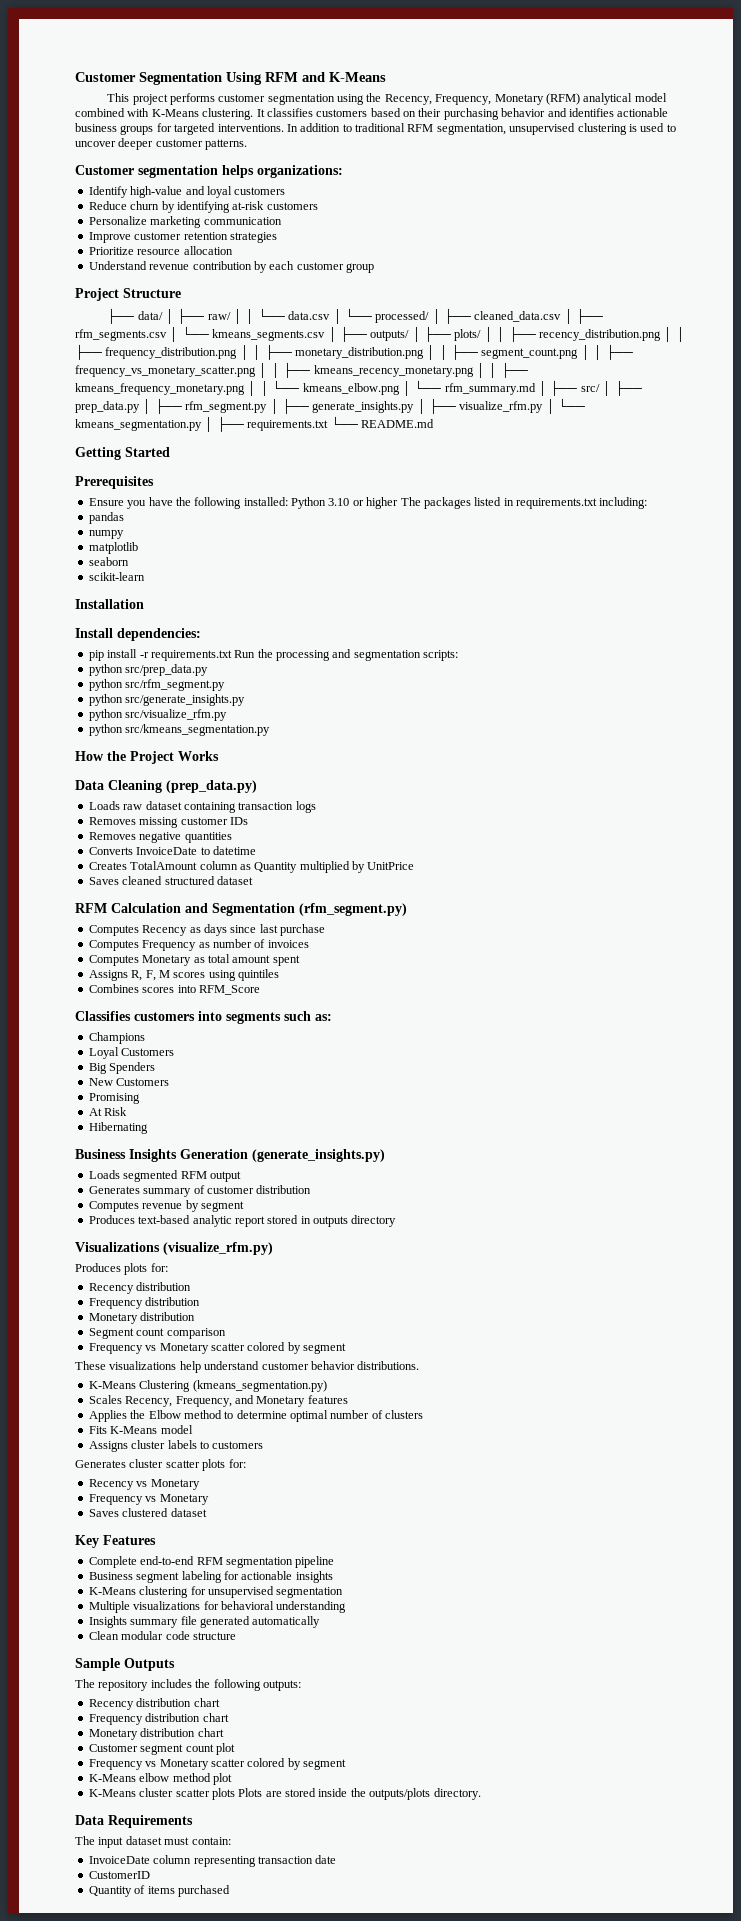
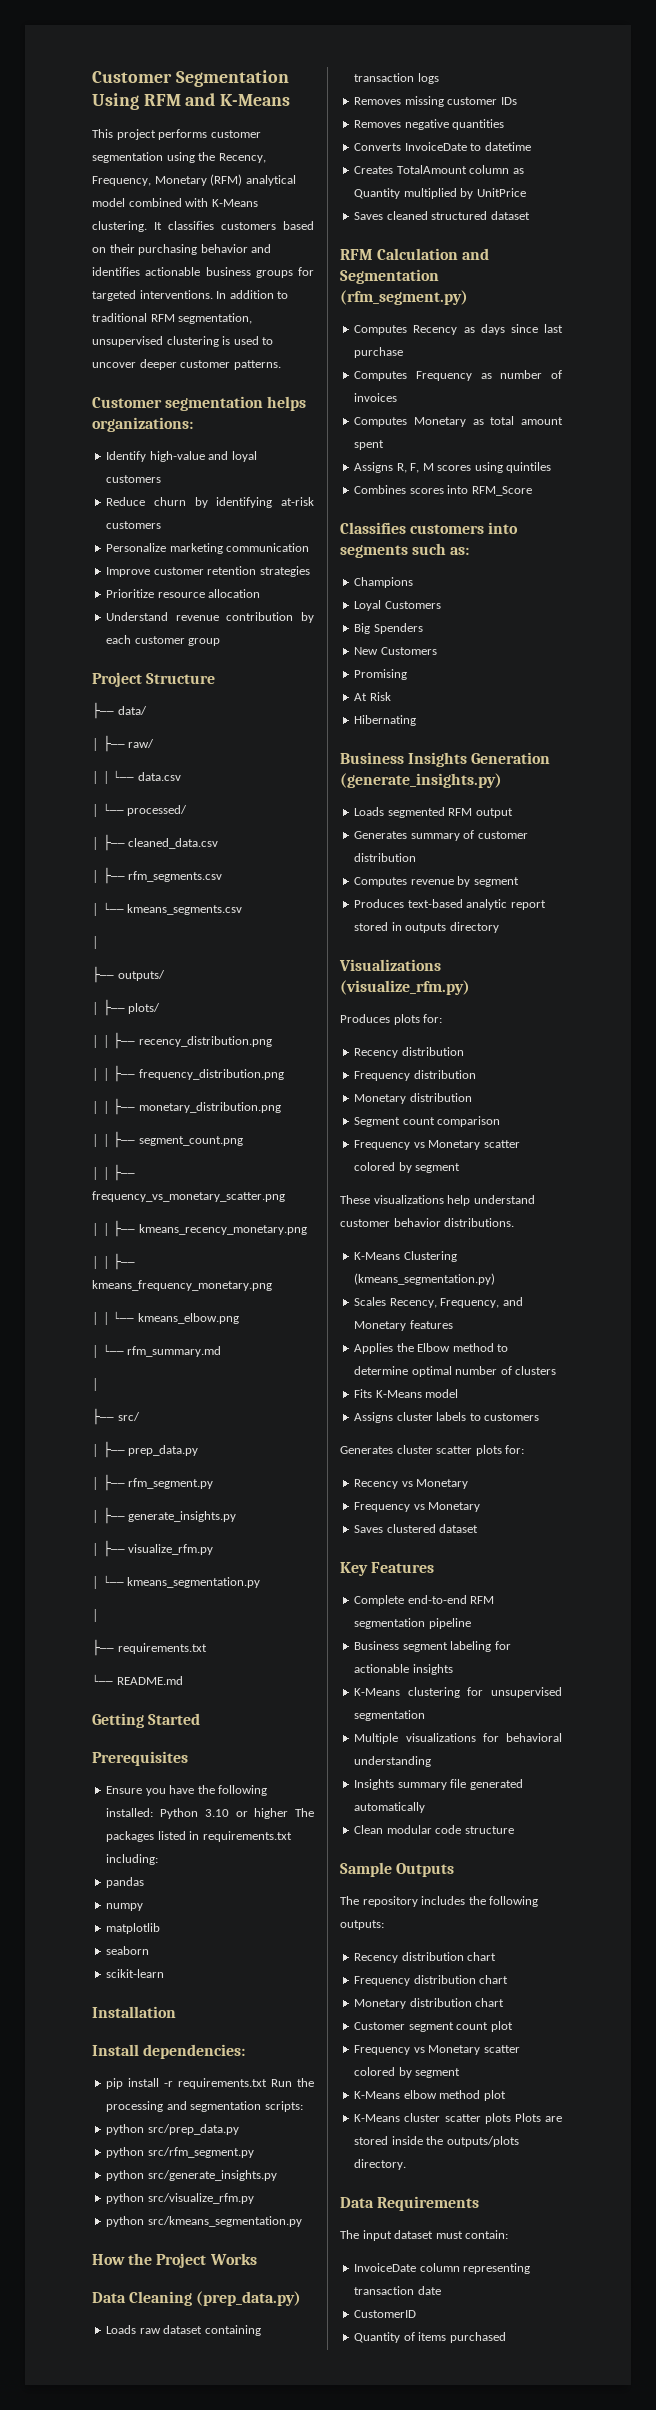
- ├── data/ │ ├── raw/ │ │ └── data.csv │ └── processed/ │ ├── cleaned_data.csv │ ├── rfm_segments.csv │ └── kmeans_segments.csv │ ├── outputs/ │ ├── plots/ │ │ ├── recency_distribution.png │ │ ├── frequency_distribution.png │ │ ├── monetary_distribution.png │ │ ├── segment_count.png │ │ ├── frequency_vs_monetary_scatter.png │ │ ├── kmeans_recency_monetary.png │ │ ├── kmeans_frequency_monetary.png │ │ └── kmeans_elbow.png │ └── rfm_summary.md │ ├── src/ │ ├── prep_data.py │ ├── rfm_segment.py │ ├── generate_insights.py │ ├── visualize_rfm.py │ └── kmeans_segmentation.py │ ├── requirements.txt └── README.md
+ ├── data/
+ │ ├── raw/
+ │ │ └── data.csv
+ │ └── processed/
+ │ ├── cleaned_data.csv
+ │ ├── rfm_segments.csv
+ │ └── kmeans_segments.csv
+ │
+ ├── outputs/
+ │ ├── plots/
+ │ │ ├── recency_distribution.png
+ │ │ ├── frequency_distribution.png
+ │ │ ├── monetary_distribution.png
+ │ │ ├── segment_count.png
+ │ │ ├── frequency_vs_monetary_scatter.png
+ │ │ ├── kmeans_recency_monetary.png
+ │ │ ├── kmeans_frequency_monetary.png
+ │ │ └── kmeans_elbow.png
+ │ └── rfm_summary.md
+ │
+ ├── src/
+ │ ├── prep_data.py
+ │ ├── rfm_segment.py
+ │ ├── generate_insights.py
+ │ ├── visualize_rfm.py
+ │ └── kmeans_segmentation.py
+ │
+ ├── requirements.txt
+ └── README.md

